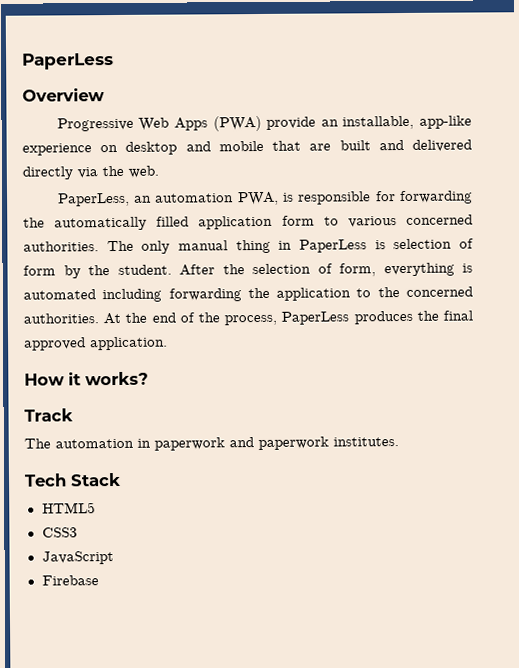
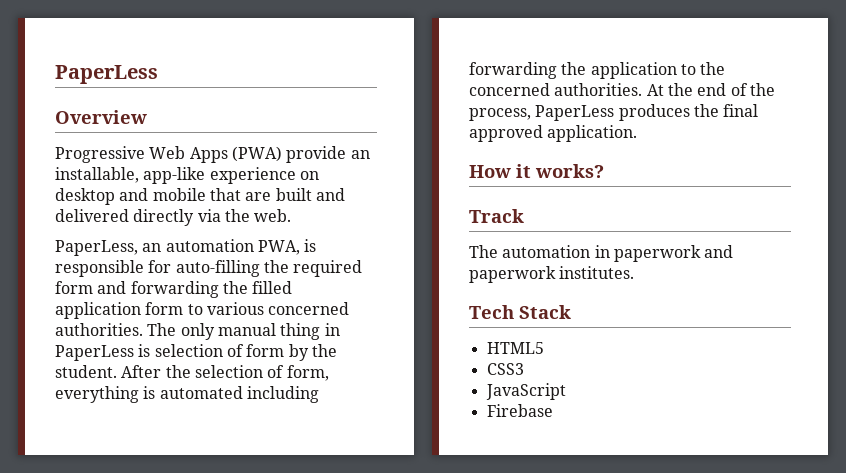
- PaperLess, an automation PWA, is responsible for forwarding the automatically filled application form to various concerned authorities.
+ PaperLess, an automation PWA, is responsible for auto-filling the required form and forwarding the filled application form to various concerned authorities.

